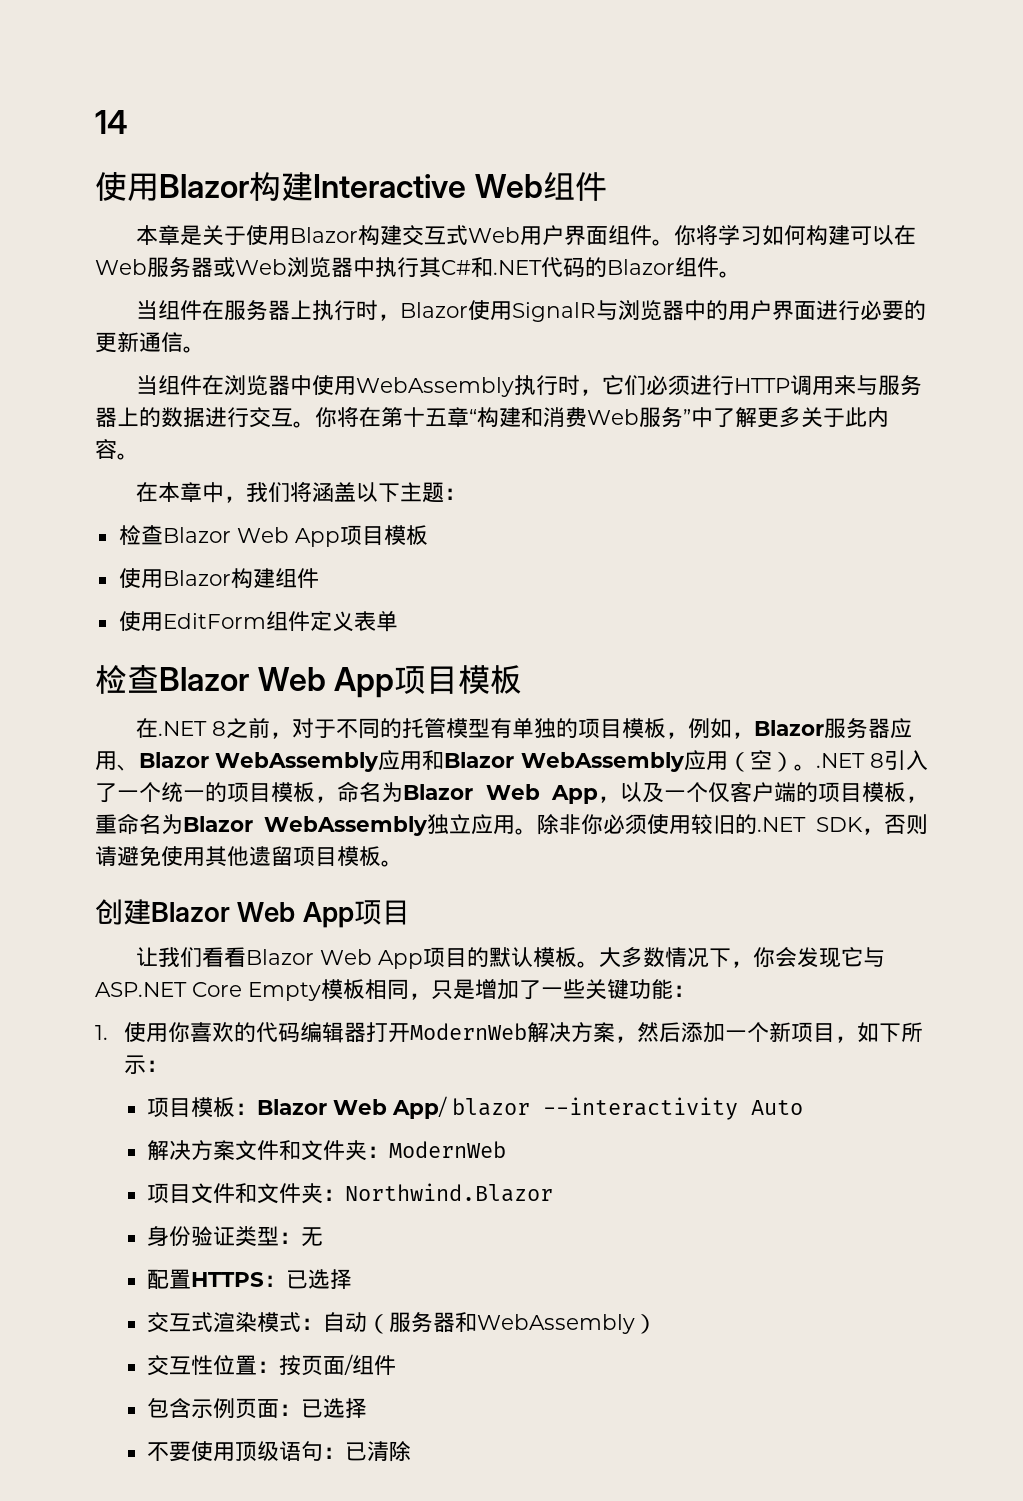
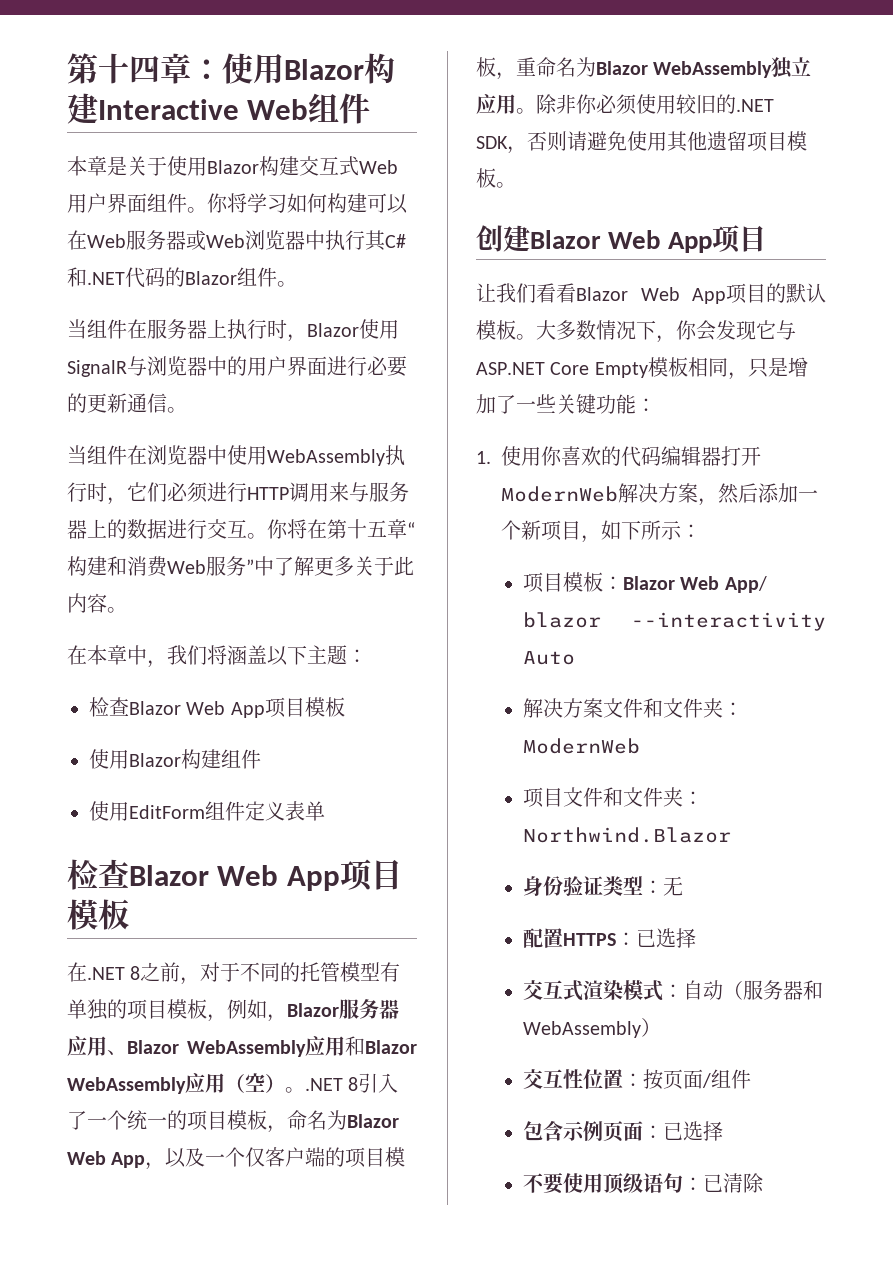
- 14
- 使用Blazor构建Interactive Web组件
+ 第十四章：使用Blazor构建Interactive Web组件

